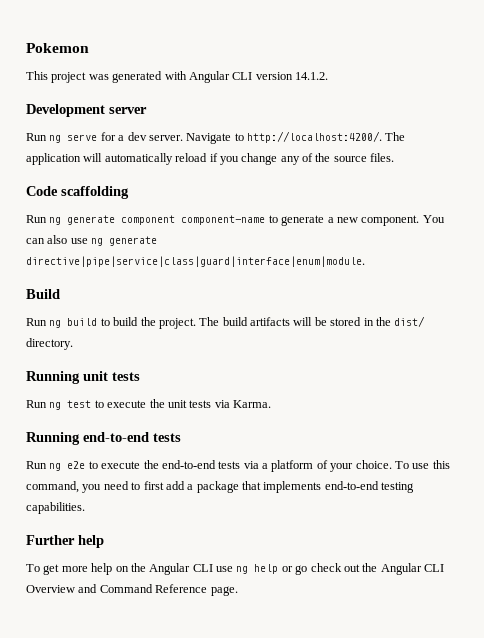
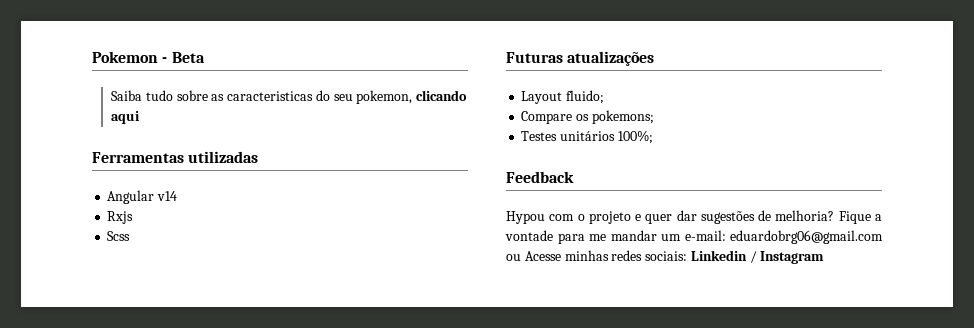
- Pokemon
- This project was generated with Angular CLI version 14.1.2.
- Development server
- Run ng serve for a dev server. Navigate to http://localhost:4200/. The application will automatically reload if you change any of the source files.
- Code scaffolding
- Run ng generate component component-name to generate a new component. You can also use ng generate directive|pipe|service|class|guard|interface|enum|module.
- Build
- Run ng build to build the project. The build artifacts will be stored in the dist/ directory.
- Running unit tests
- Run ng test to execute the unit tests via Karma.
- Running end-to-end tests
- Run ng e2e to execute the end-to-end tests via a platform of your choice. To use this command, you need to first add a package that implements end-to-end testing capabilities.
- Further help
- To get more help on the Angular CLI use ng help or go check out the Angular CLI Overview and Command Reference page.
+ Pokemon - Beta
+ Saiba tudo sobre as caracteristicas do seu pokemon, clicando aqui
+ Ferramentas utilizadas
+ Angular v14
+ Rxjs
+ Scss
+ Futuras atualizações
+ Layout fluido;
+ Compare os pokemons;
+ Testes unitários 100%;
+ Feedback
+ Hypou com o projeto e quer dar sugestões de melhoria? Fique a vontade para me mandar um e-mail: eduardobrg06@gmail.com ou Acesse minhas redes sociais: Linkedin / Instagram

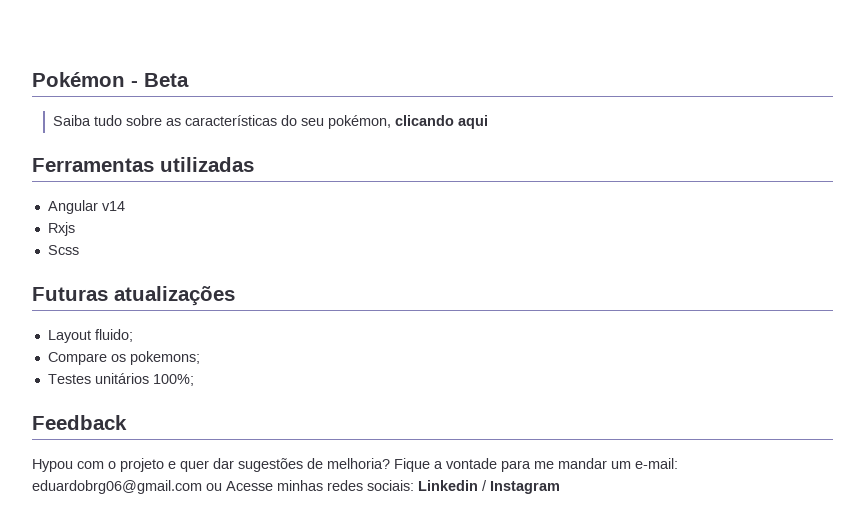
- Pokemon - Beta
+ Pokémon - Beta
- Saiba tudo sobre as caracteristicas do seu pokemon, clicando aqui
+ Saiba tudo sobre as características do seu pokémon, clicando aqui

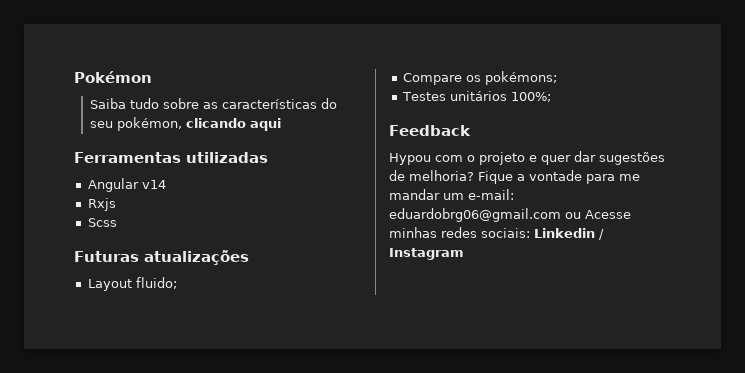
- Pokémon - Beta
+ Pokémon
- Compare os pokemons;
+ Compare os pokémons;

